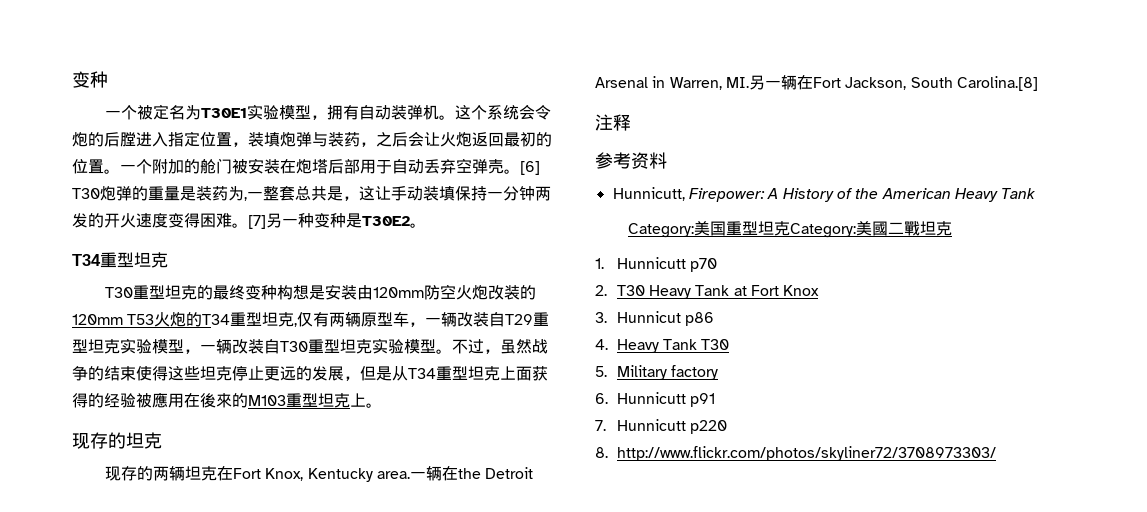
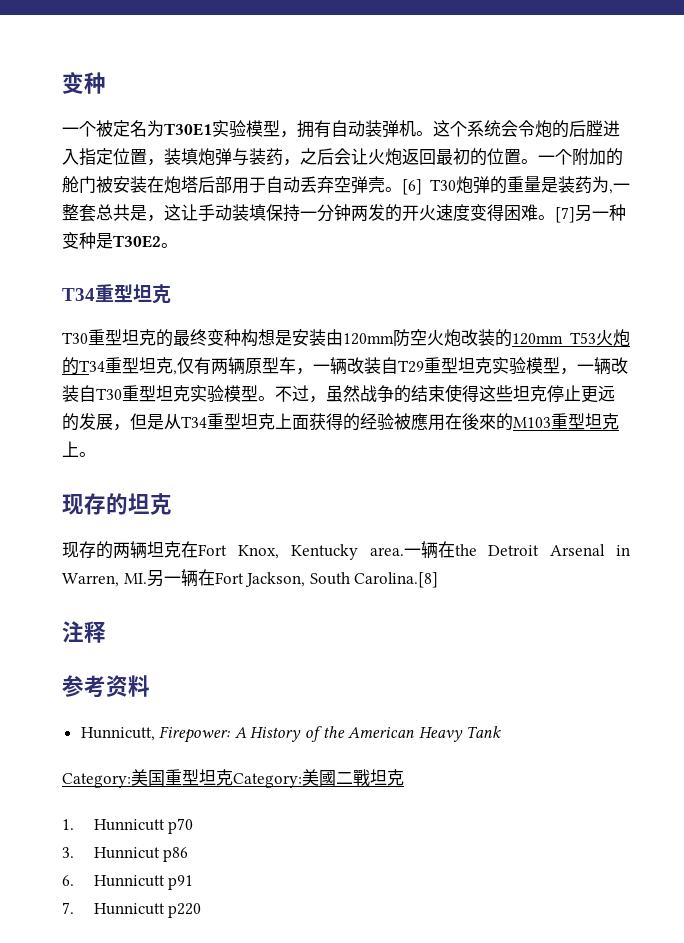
- 2. T30 Heavy Tank at Fort Knox
  3. Hunnicut p86
- 4. Heavy Tank T30
- 5. Military factory
- 8. http://www.flickr.com/photos/skyliner72/3708973303/

